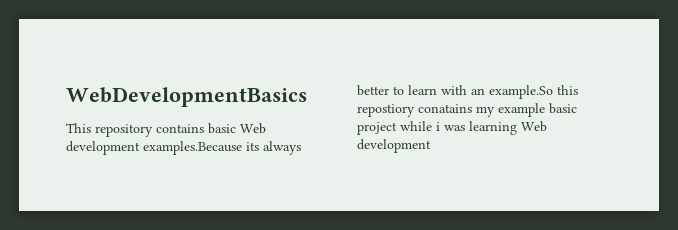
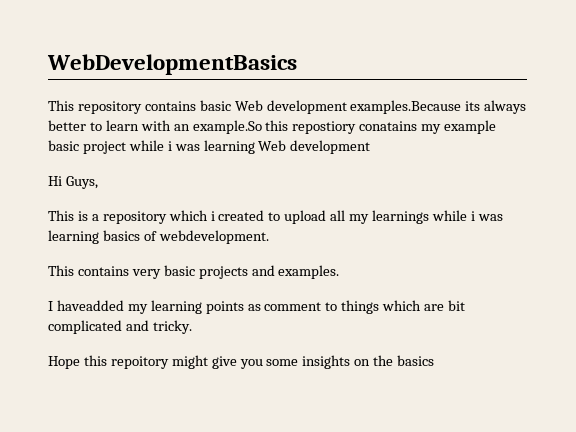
+ Hi Guys,
+ This is a repository which i created to upload all my learnings while i was learning basics of webdevelopment.
+ This contains very basic projects and examples.
+ I haveadded my learning points as comment to things which are bit complicated and tricky.
+ Hope this repoitory might give you some insights on the basics

